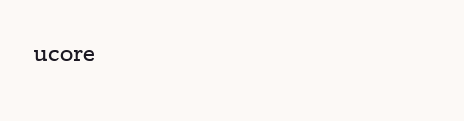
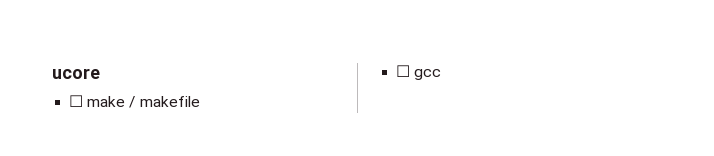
+ ☐ make / makefile
+ ☐ gcc

